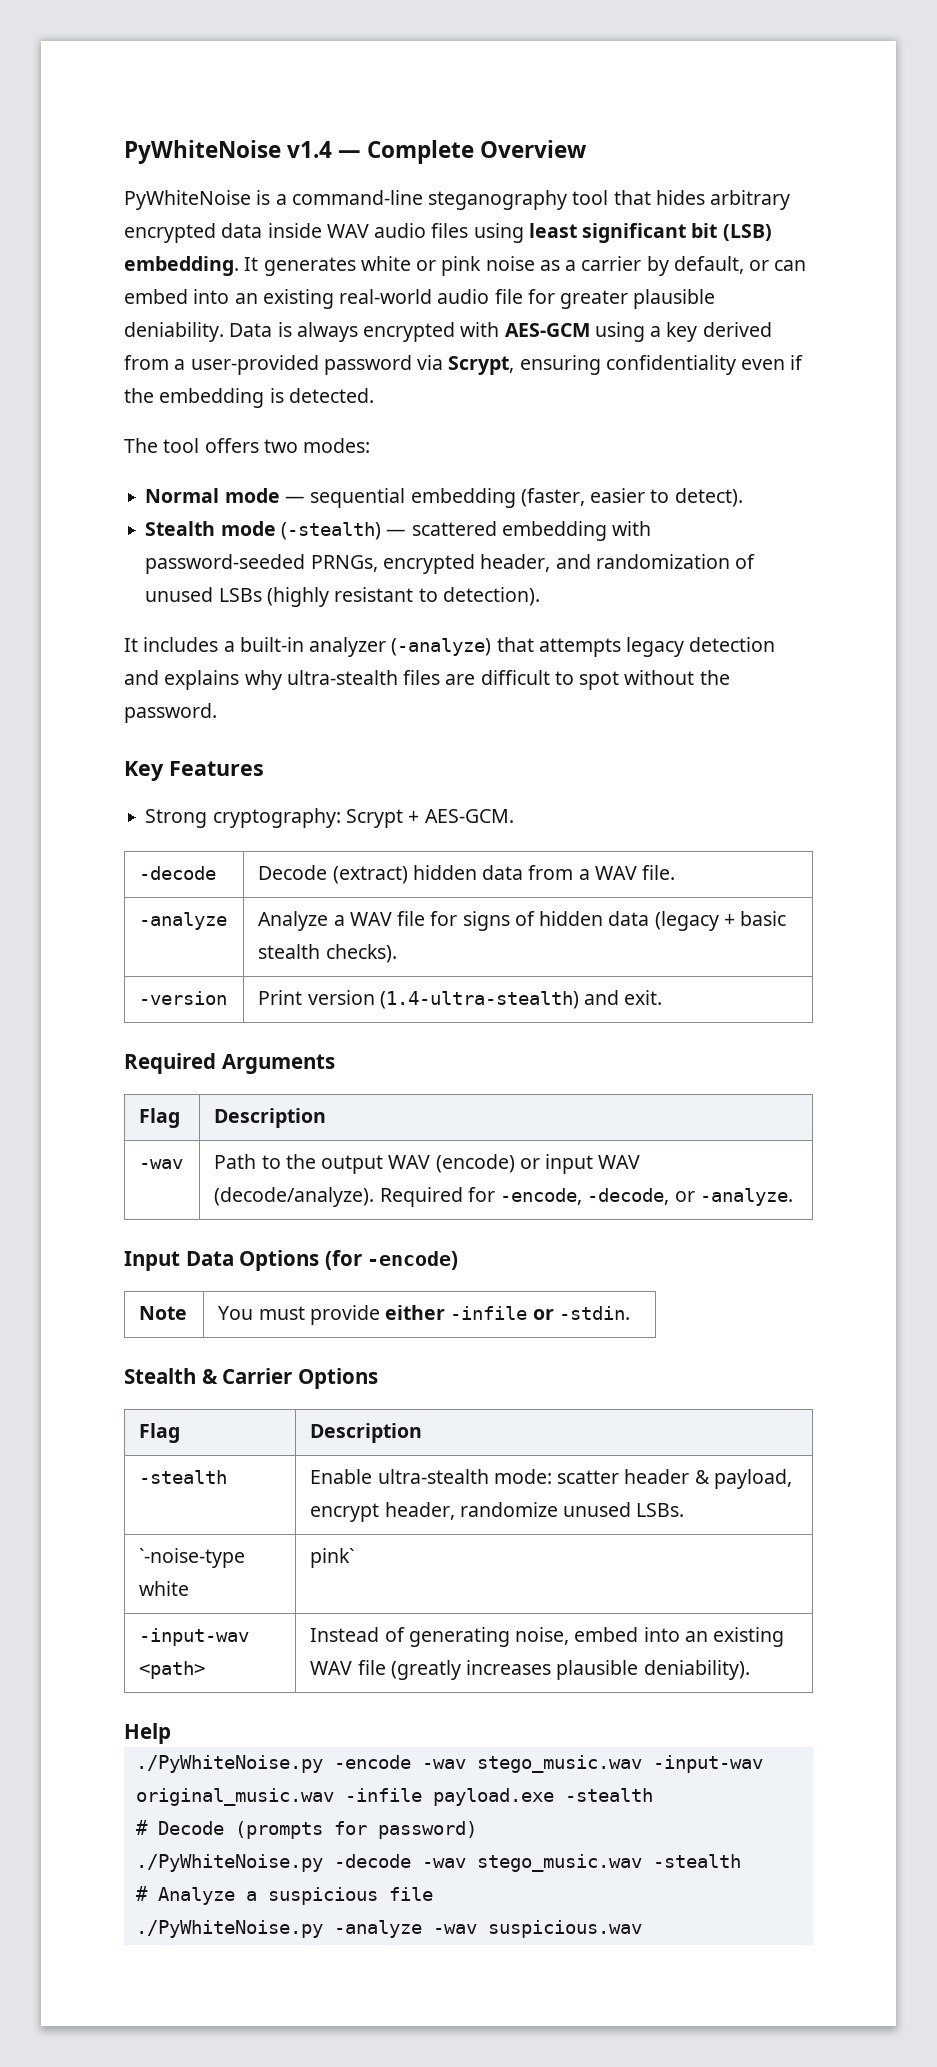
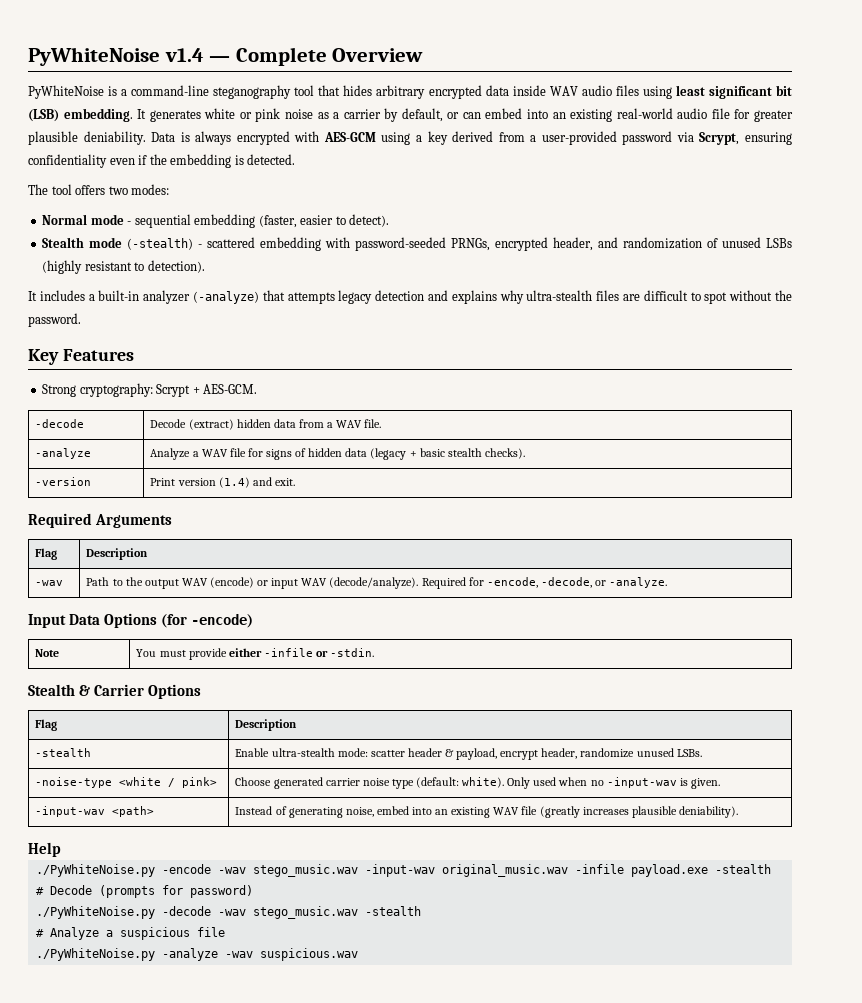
- Normal mode — sequential embedding (faster, easier to detect).
+ Normal mode - sequential embedding (faster, easier to detect).
- Stealth mode (-stealth) — scattered embedding with password-seeded PRNGs, encrypted header, and randomization of unused LSBs (highly resistant to detection).
+ Stealth mode (-stealth) - scattered embedding with password-seeded PRNGs, encrypted header, and randomization of unused LSBs (highly resistant to detection).
- -version | Print version (1.4-ultra-stealth) and exit.
+ -version | Print version (1.4) and exit.
- `-noise-type white | pink`
+ -noise-type <white / pink> | Choose generated carrier noise type (default: white). Only used when no -input-wav is given.

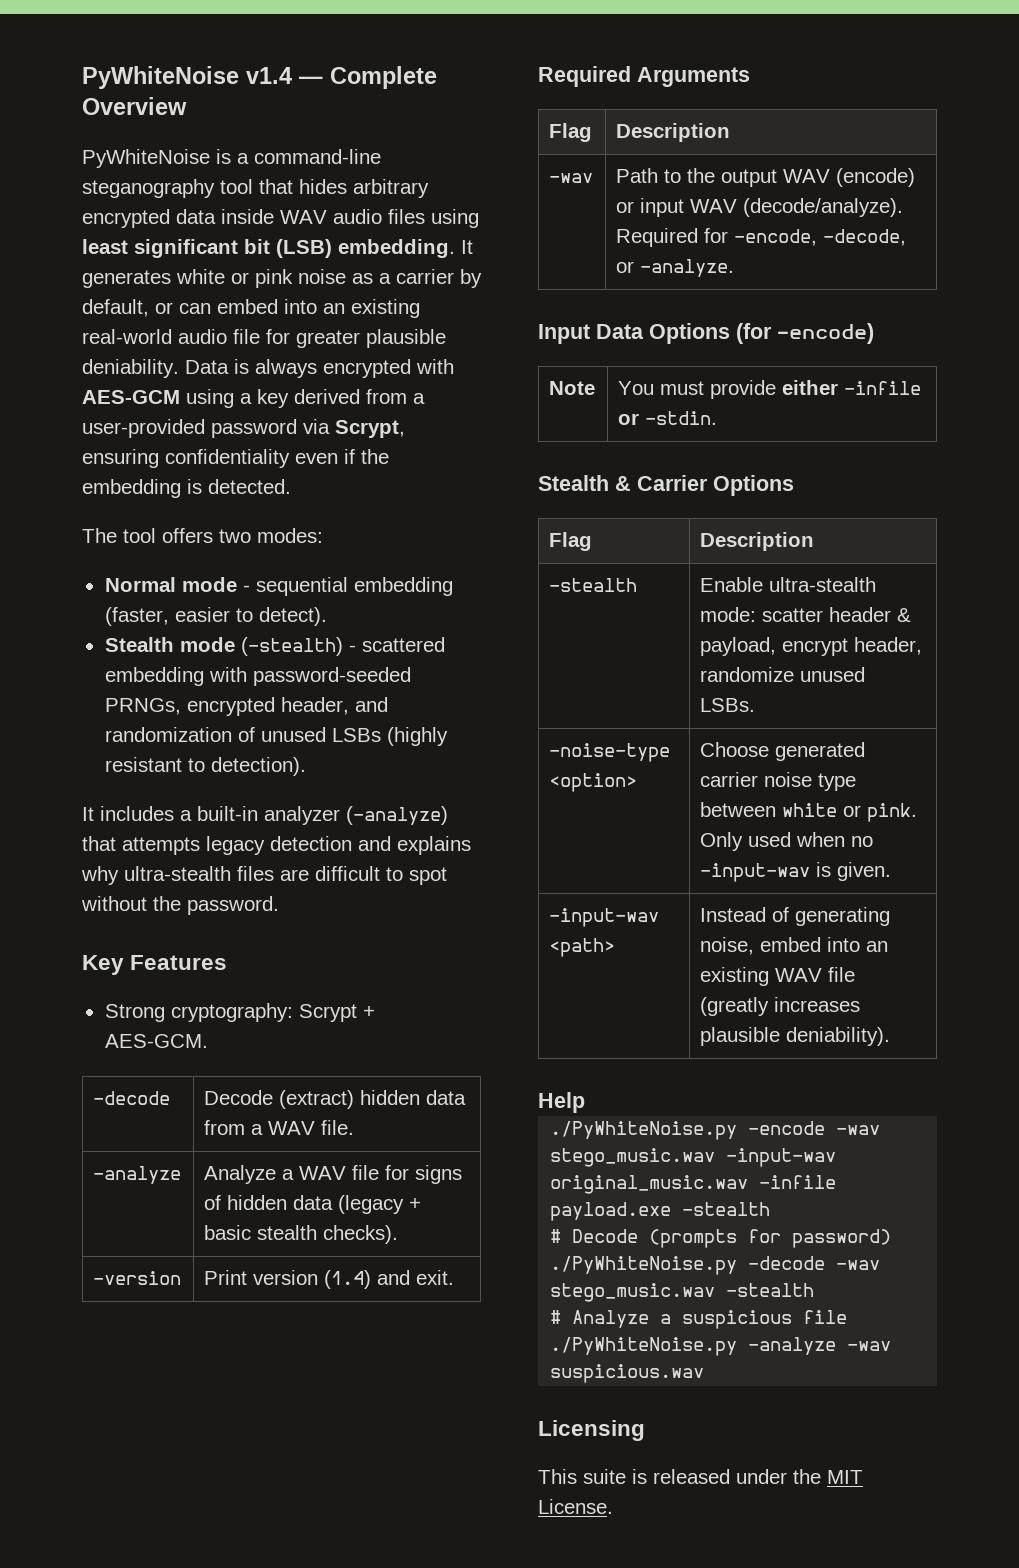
- -noise-type <white / pink> | Choose generated carrier noise type (default: white). Only used when no -input-wav is given.
+ -noise-type <option> | Choose generated carrier noise type between white or pink. Only used when no -input-wav is given.
+ Licensing
+ This suite is released under the MIT License.

